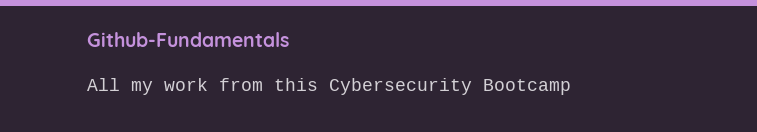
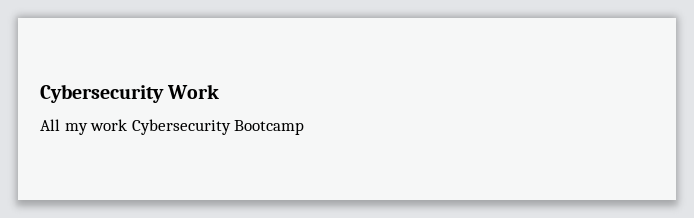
- Github-Fundamentals
+ Cybersecurity Work
- All my work from this Cybersecurity Bootcamp
+ All my work Cybersecurity Bootcamp

